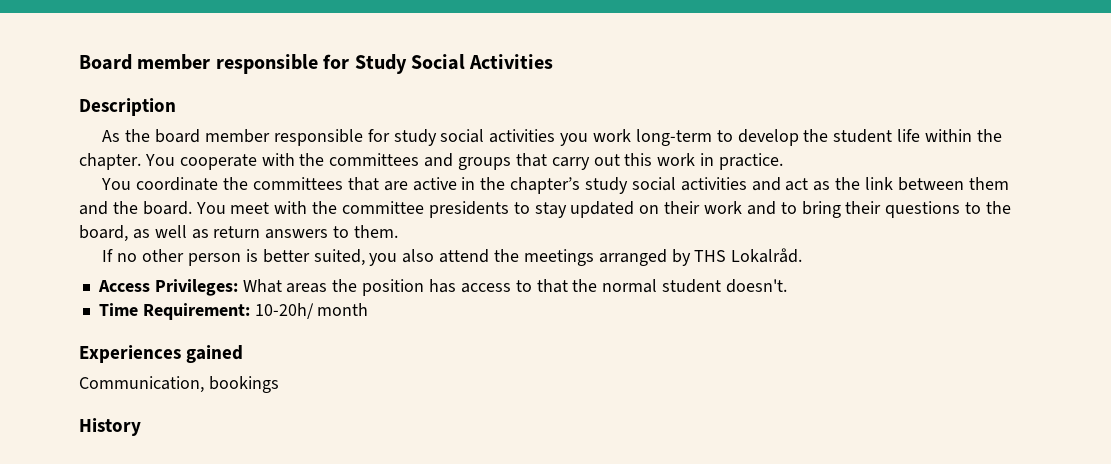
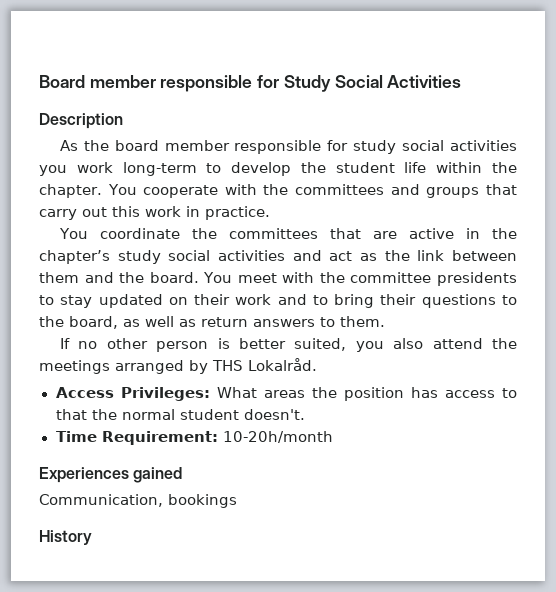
- Time Requirement: 10-20h/ month
+ Time Requirement: 10-20h/month

